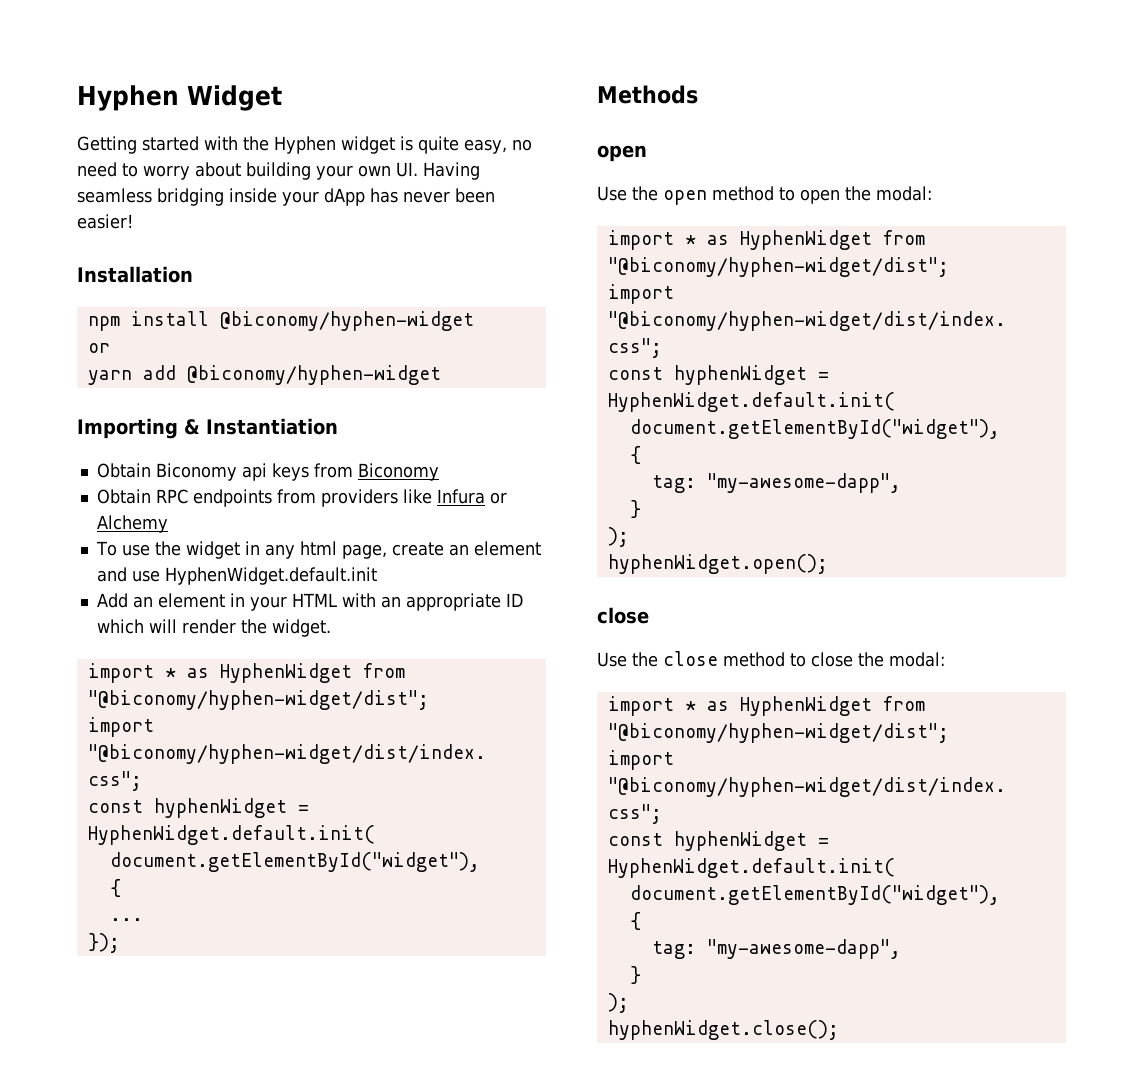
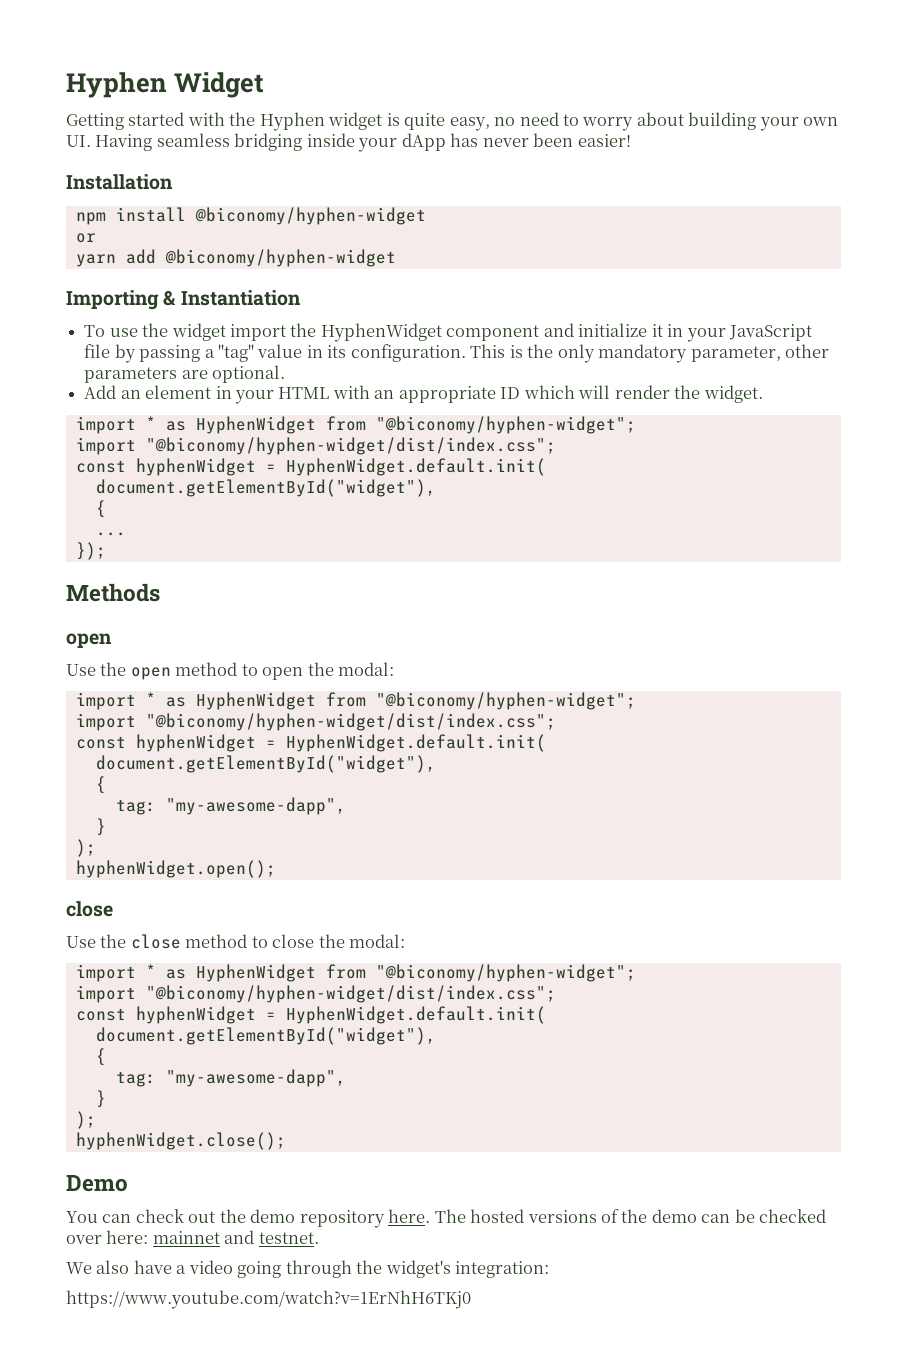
- Obtain Biconomy api keys from Biconomy
- Obtain RPC endpoints from providers like Infura or Alchemy
- To use the widget in any html page, create an element and use HyphenWidget.default.init
+ To use the widget import the HyphenWidget component and initialize it in your JavaScript file by passing a "tag" value in its configuration. This is the only mandatory parameter, other parameters are optional.
  Add an element in your HTML with an appropriate ID which will render the widget.
- import * as HyphenWidget from "@biconomy/hyphen-widget/dist";
+ import * as HyphenWidget from "@biconomy/hyphen-widget";
  Use the open method to open the modal:
- import * as HyphenWidget from "@biconomy/hyphen-widget/dist";
+ import * as HyphenWidget from "@biconomy/hyphen-widget";
  Use the close method to close the modal:
- import * as HyphenWidget from "@biconomy/hyphen-widget/dist";
+ import * as HyphenWidget from "@biconomy/hyphen-widget";
+ Demo
+ You can check out the demo repository here. The hosted versions of the demo can be checked over here: mainnet and testnet.
+ We also have a video going through the widget's integration:
+ https://www.youtube.com/watch?v=1ErNhH6TKj0

